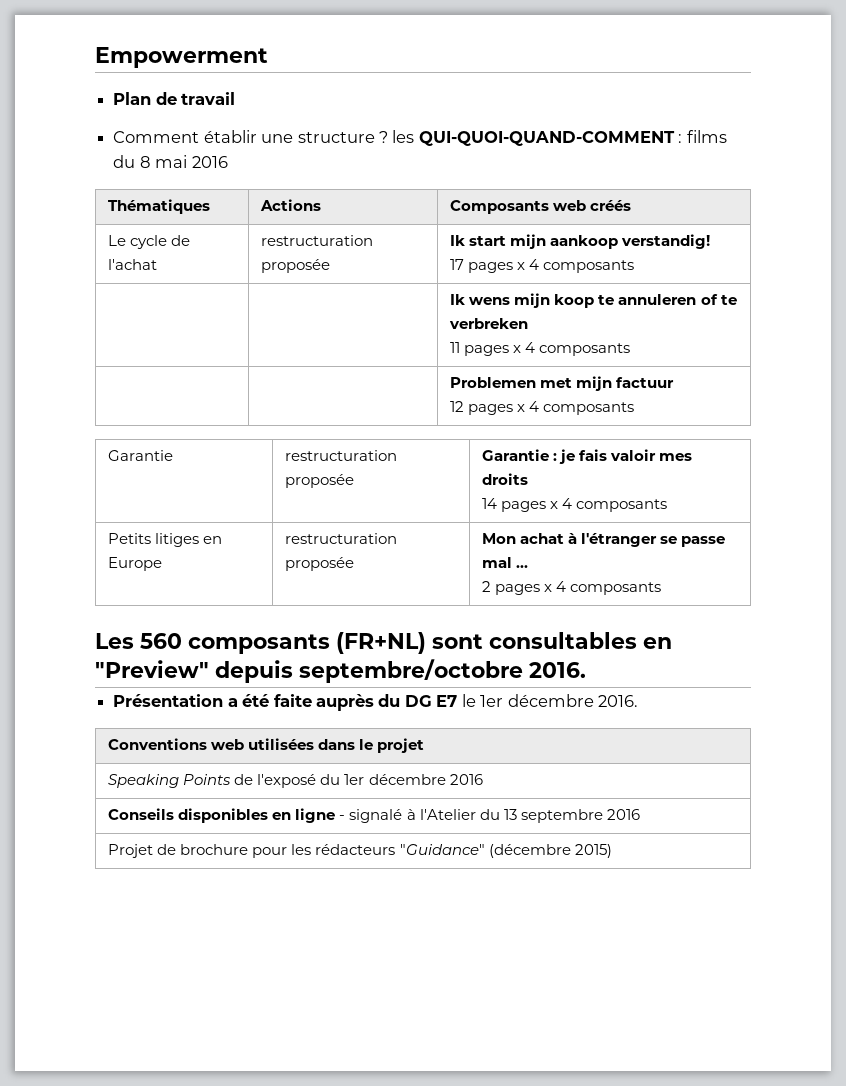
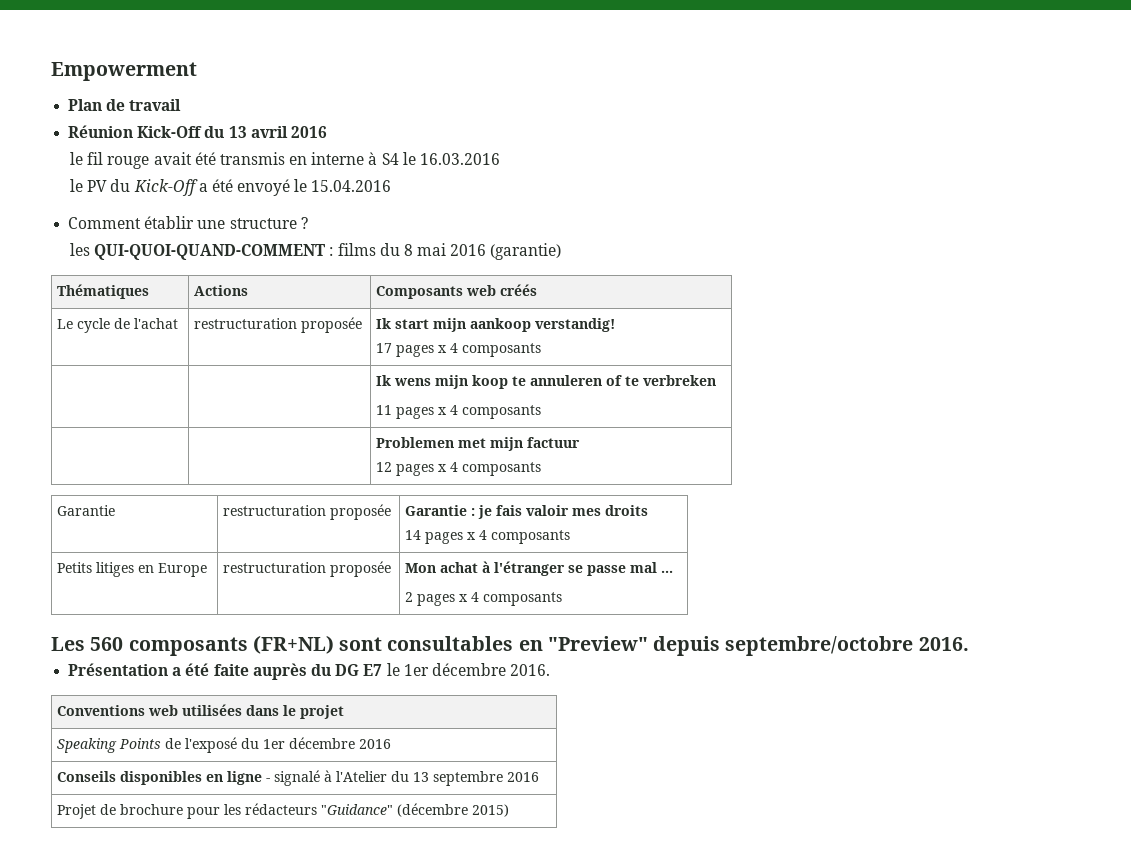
+ Réunion Kick-Off du 13 avril 2016
+ le fil rouge avait été transmis en interne à S4 le 16.03.2016
+ le PV du Kick-Off a été envoyé le 15.04.2016
- Comment établir une structure ? les QUI-QUOI-QUAND-COMMENT : films du 8 mai 2016
+ Comment établir une structure ?
+ les QUI-QUOI-QUAND-COMMENT : films du 8 mai 2016 (garantie)

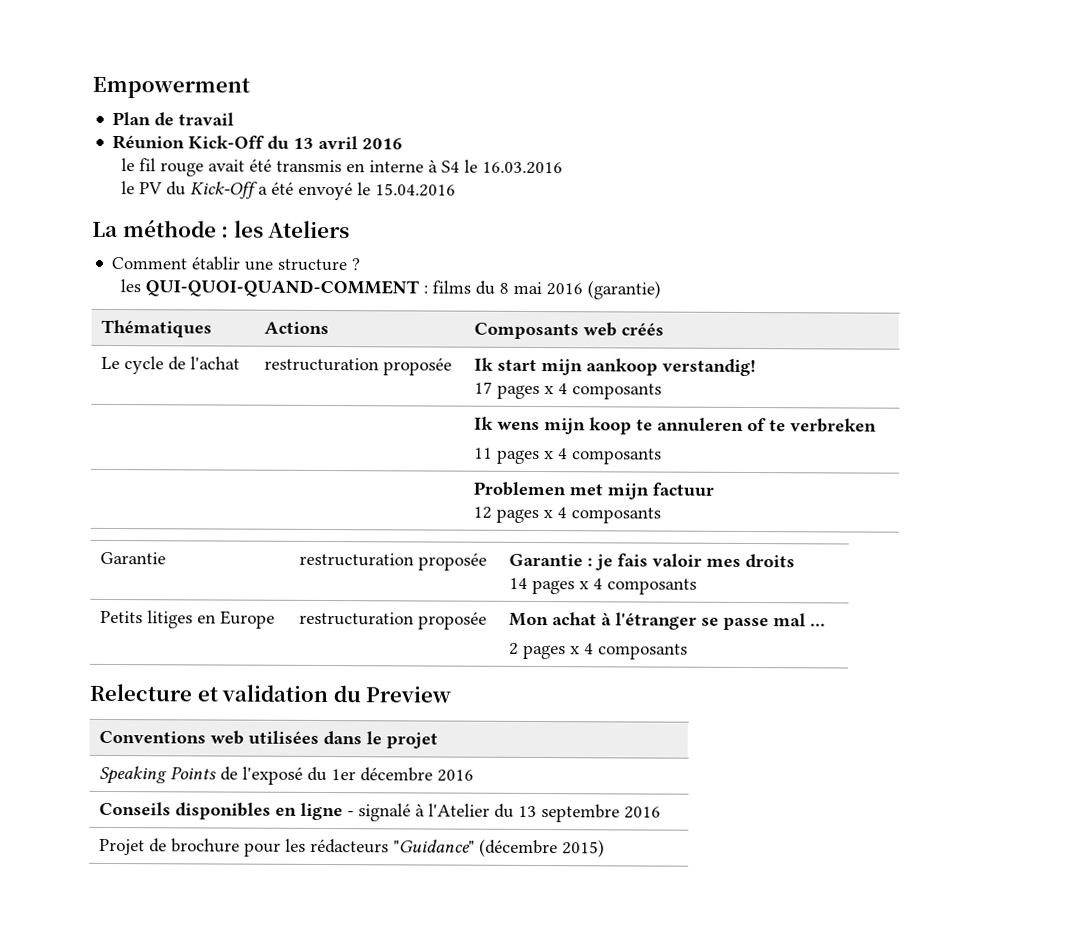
+ La méthode : les Ateliers
- Les 560 composants (FR+NL) sont consultables en "Preview" depuis septembre/octobre 2016.
- Présentation a été faite auprès du DG E7 le 1er décembre 2016.
+ Relecture et validation du Preview

